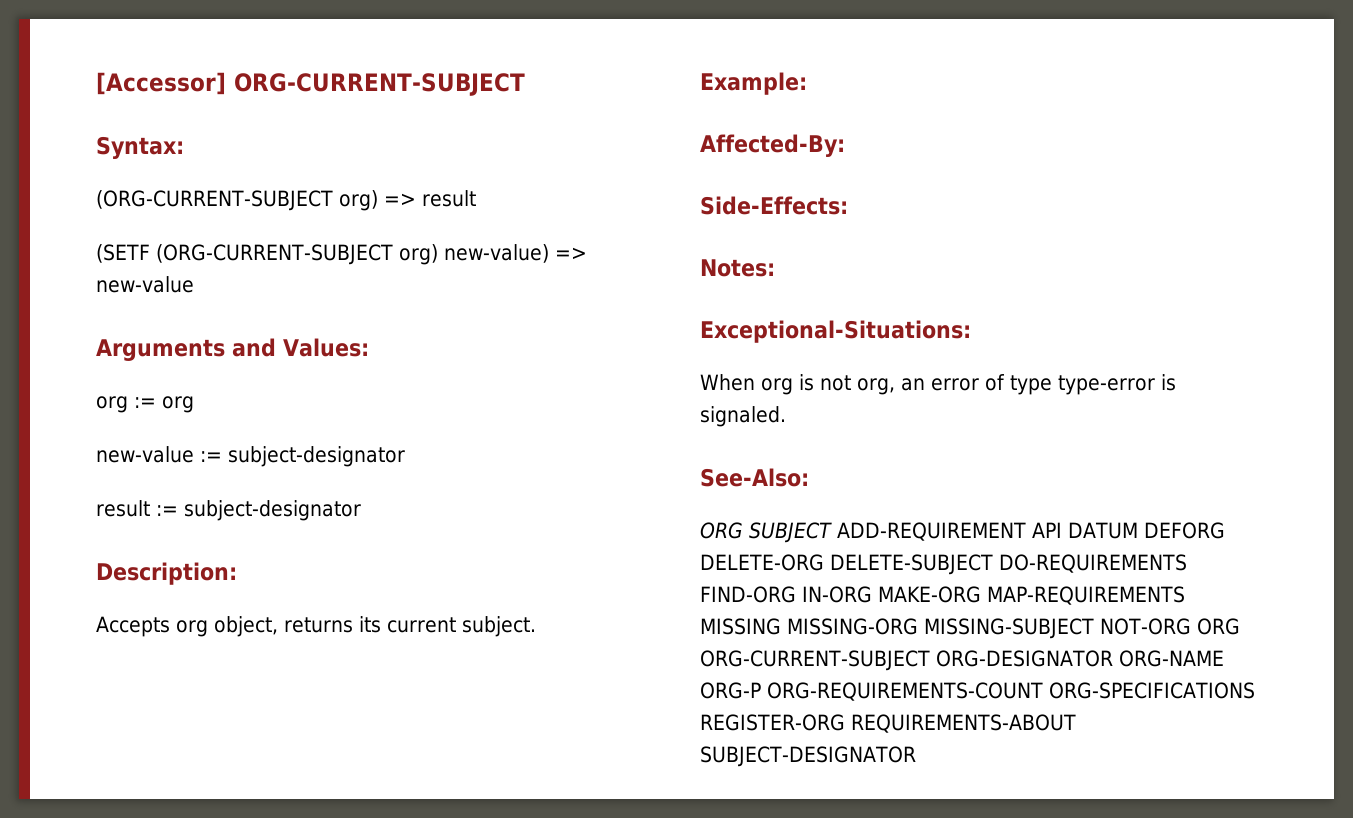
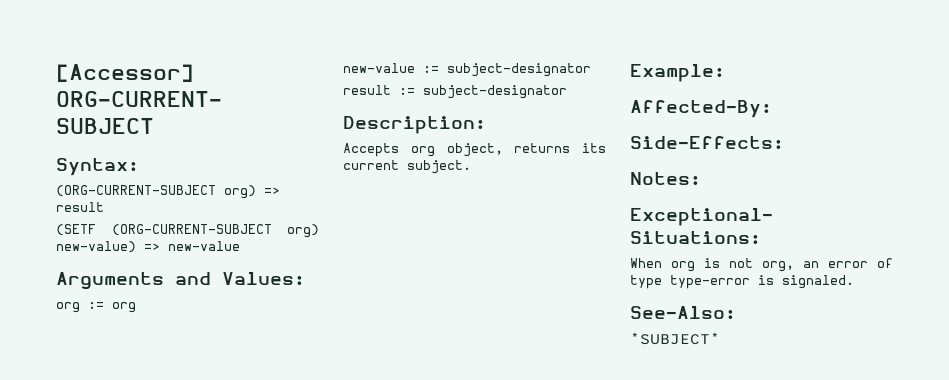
- ORG SUBJECT ADD-REQUIREMENT API DATUM DEFORG DELETE-ORG DELETE-SUBJECT DO-REQUIREMENTS FIND-ORG IN-ORG MAKE-ORG MAP-REQUIREMENTS MISSING MISSING-ORG MISSING-SUBJECT NOT-ORG ORG ORG-CURRENT-SUBJECT ORG-DESIGNATOR ORG-NAME ORG-P ORG-REQUIREMENTS-COUNT ORG-SPECIFICATIONS REGISTER-ORG REQUIREMENTS-ABOUT SUBJECT-DESIGNATOR
+ *SUBJECT*

